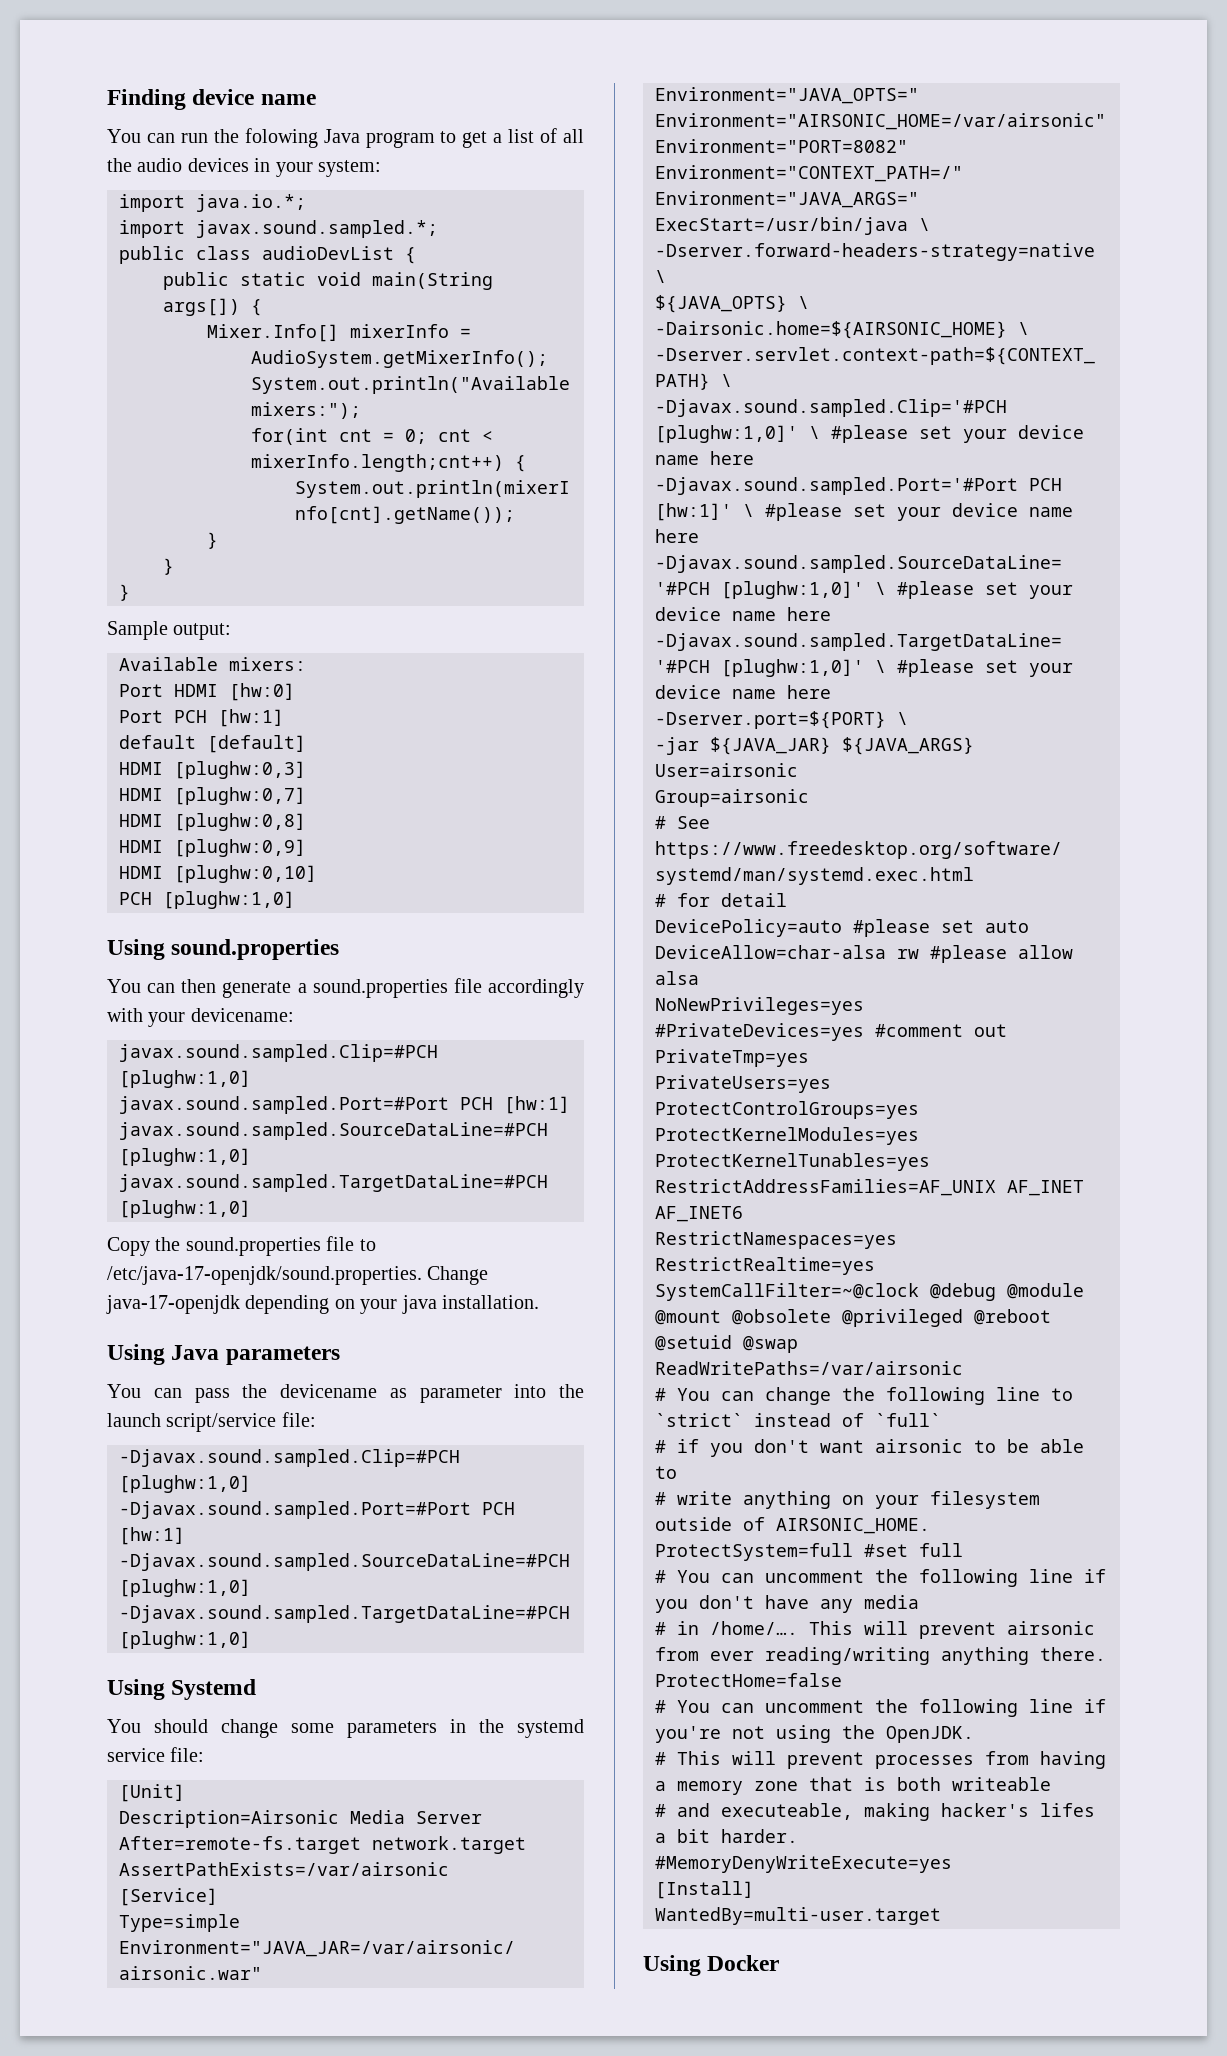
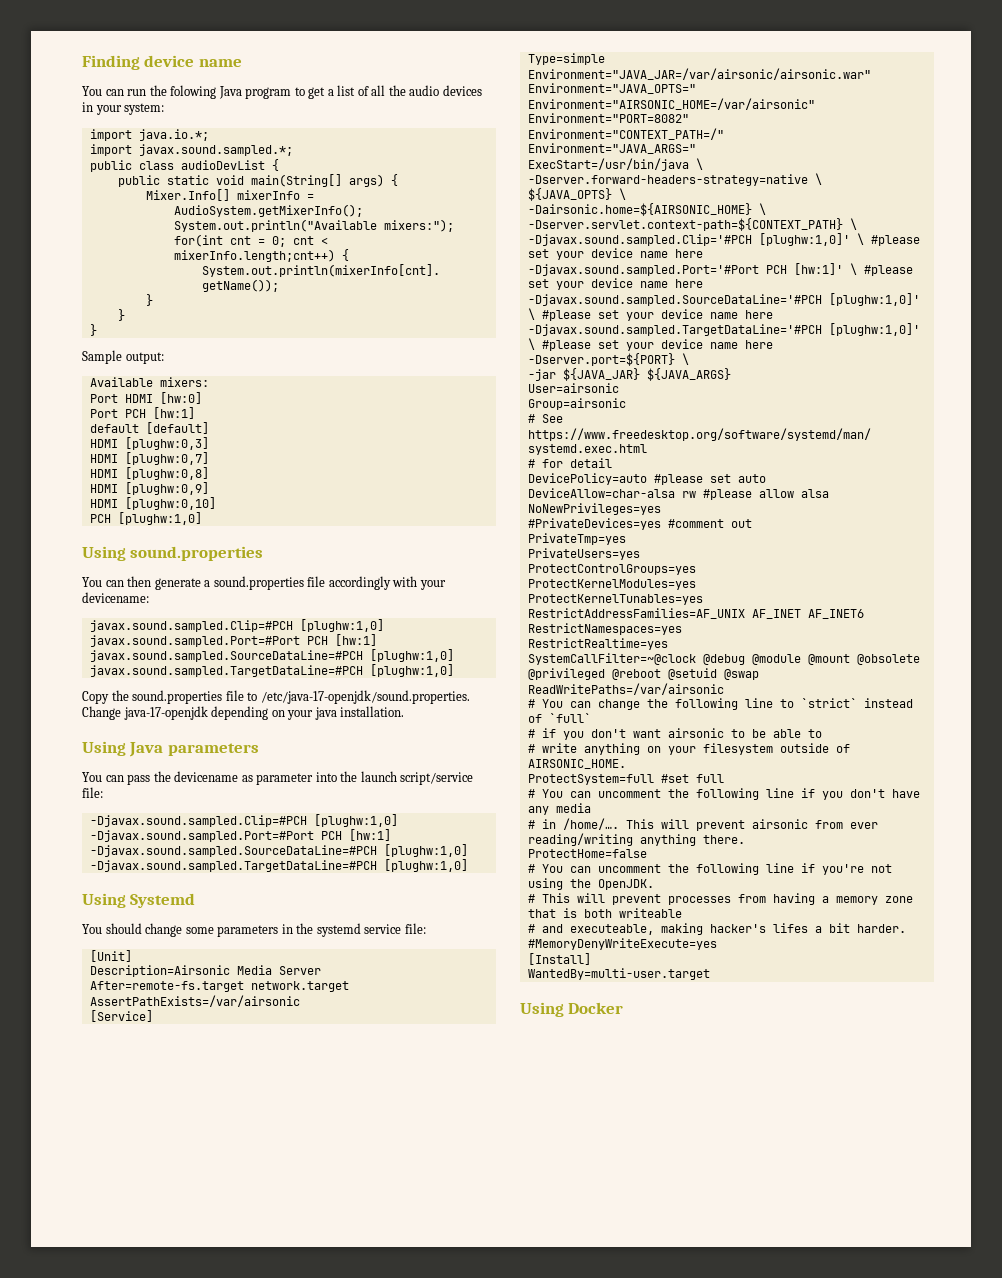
- public static void main(String args[]) {
+ public static void main(String[] args) {

